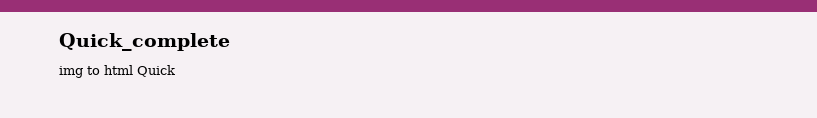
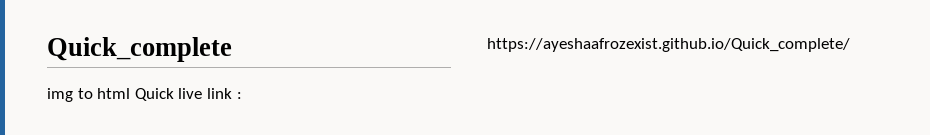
- img to html Quick
+ img to html Quick live link : https://ayeshaafrozexist.github.io/Quick_complete/

